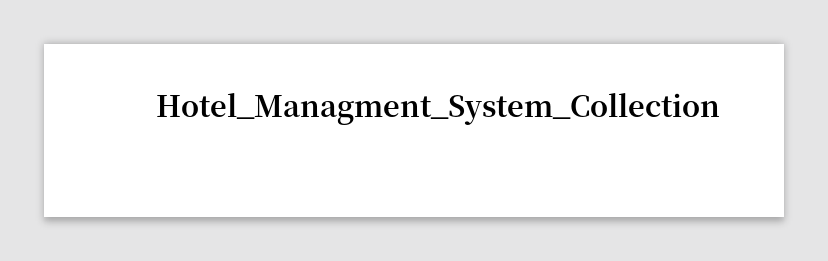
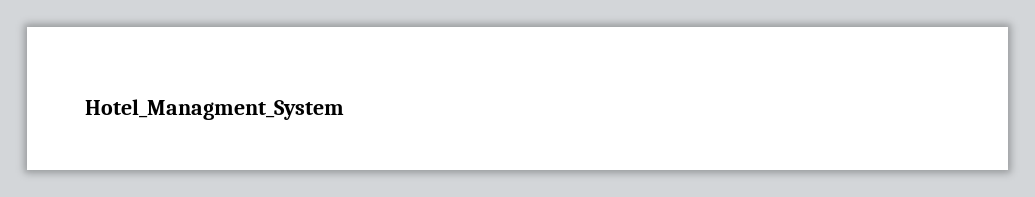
- Hotel_Managment_System_Collection
+ Hotel_Managment_System

